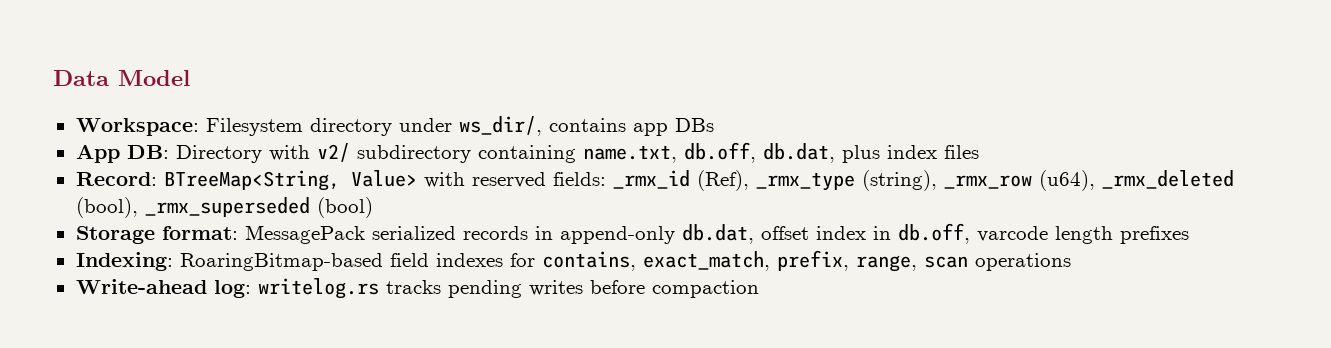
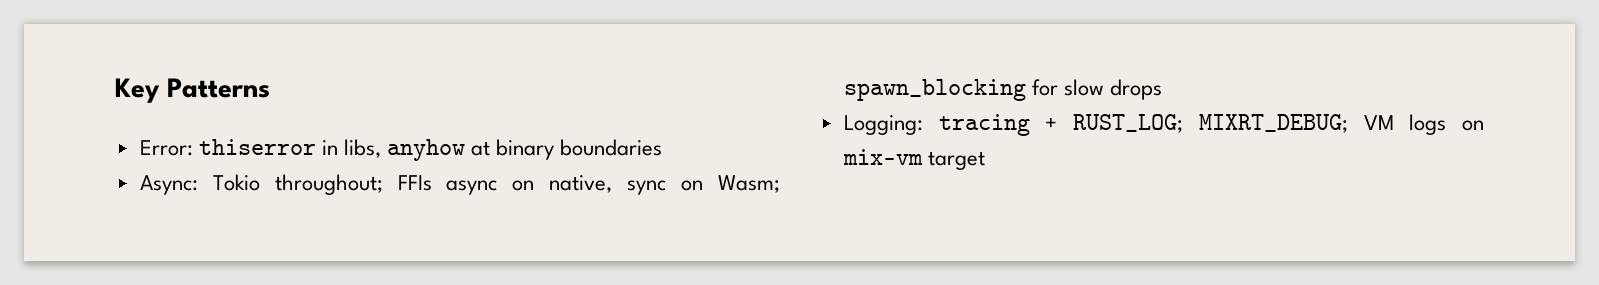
- Data Model
- Workspace: Filesystem directory under ws_dir/, contains app DBs
- App DB: Directory with v2/ subdirectory containing name.txt, db.off, db.dat, plus index files
- Record: BTreeMap<String, Value> with reserved fields: _rmx_id (Ref), _rmx_type (string), _rmx_row (u64), _rmx_deleted (bool), _rmx_superseded (bool)
- Storage format: MessagePack serialized records in append-only db.dat, offset index in db.off, varcode length prefixes
- Indexing: RoaringBitmap-based field indexes for contains, exact_match, prefix, range, scan operations
- Write-ahead log: writelog.rs tracks pending writes before compaction
+ Key Patterns
+ Error: thiserror in libs, anyhow at binary boundaries
+ Async: Tokio throughout; FFIs async on native, sync on Wasm; spawn_blocking for slow drops
+ Logging: tracing + RUST_LOG; MIXRT_DEBUG; VM logs on mix-vm target

